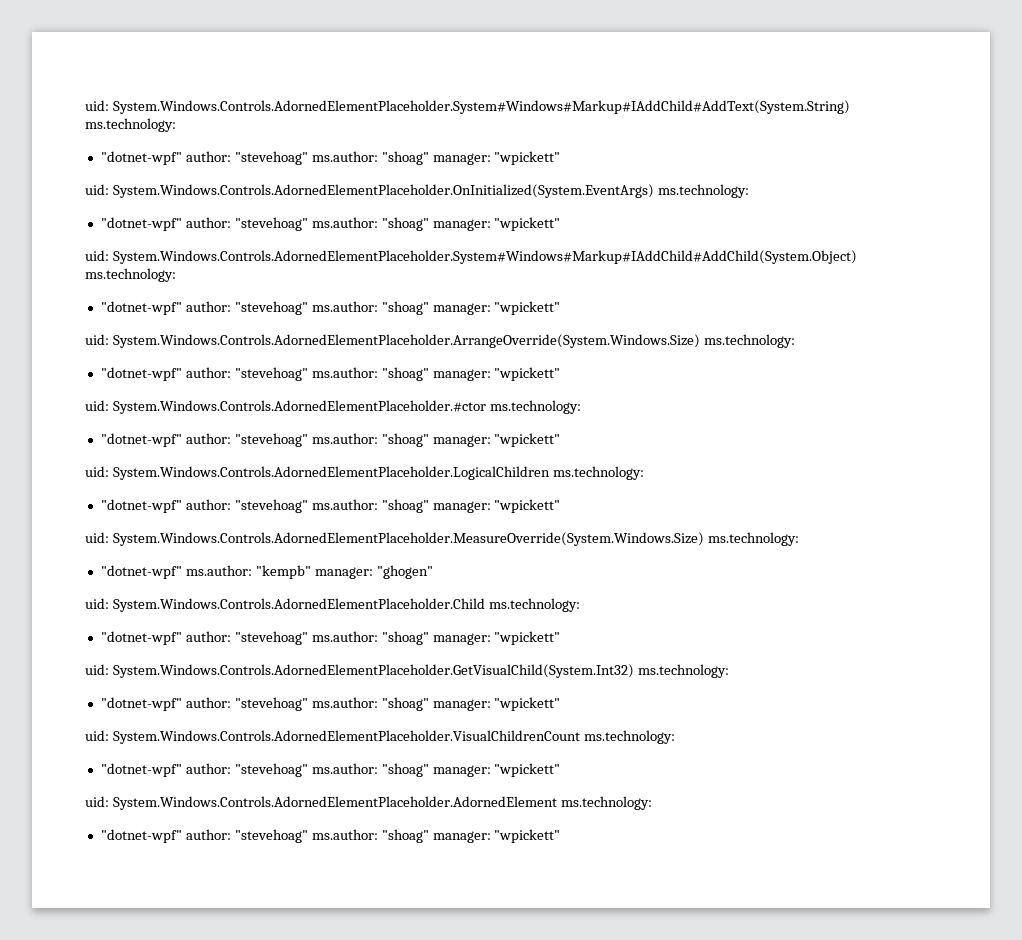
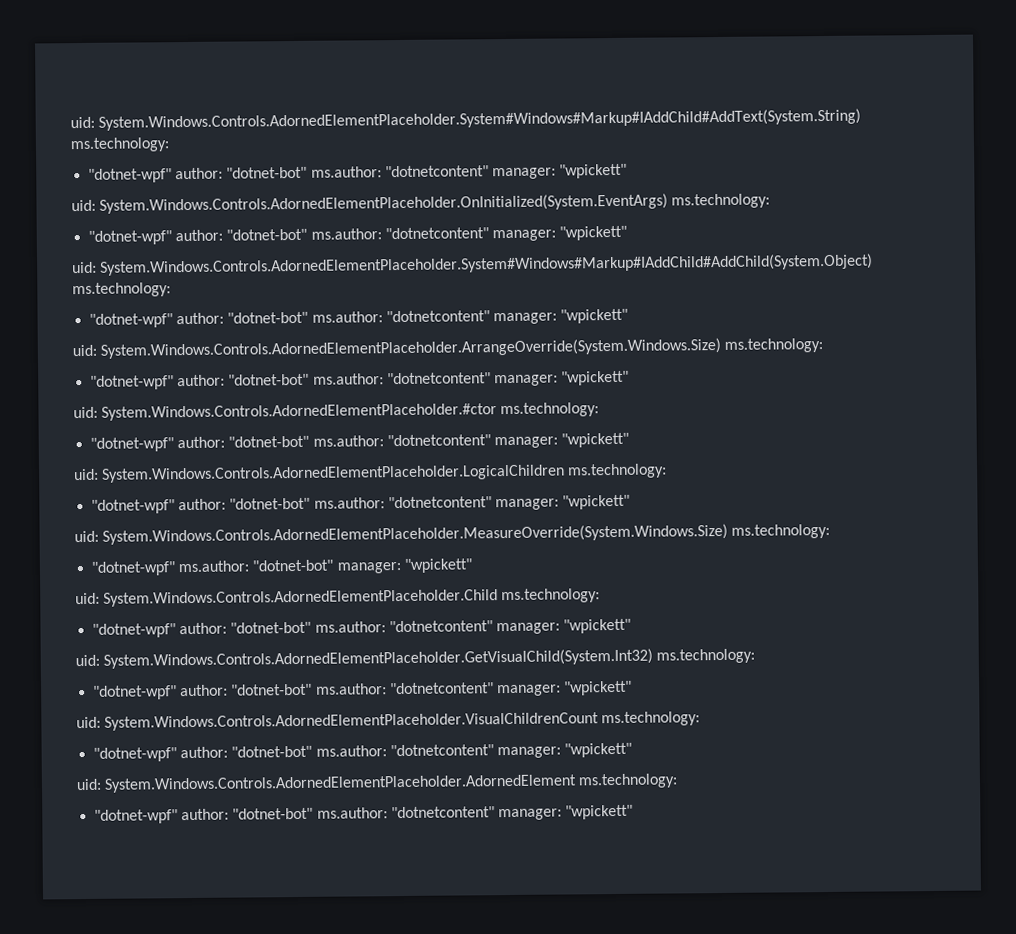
  uid: System.Windows.Controls.AdornedElementPlaceholder.System#Windows#Markup#IAddChild#AddText(System.String) ms.technology:
- "dotnet-wpf" author: "stevehoag" ms.author: "shoag" manager: "wpickett"
+ "dotnet-wpf" author: "dotnet-bot" ms.author: "dotnetcontent" manager: "wpickett"
  uid: System.Windows.Controls.AdornedElementPlaceholder.OnInitialized(System.EventArgs) ms.technology:
- "dotnet-wpf" author: "stevehoag" ms.author: "shoag" manager: "wpickett"
+ "dotnet-wpf" author: "dotnet-bot" ms.author: "dotnetcontent" manager: "wpickett"
  uid: System.Windows.Controls.AdornedElementPlaceholder.System#Windows#Markup#IAddChild#AddChild(System.Object) ms.technology:
- "dotnet-wpf" author: "stevehoag" ms.author: "shoag" manager: "wpickett"
+ "dotnet-wpf" author: "dotnet-bot" ms.author: "dotnetcontent" manager: "wpickett"
  uid: System.Windows.Controls.AdornedElementPlaceholder.ArrangeOverride(System.Windows.Size) ms.technology:
- "dotnet-wpf" author: "stevehoag" ms.author: "shoag" manager: "wpickett"
+ "dotnet-wpf" author: "dotnet-bot" ms.author: "dotnetcontent" manager: "wpickett"
  uid: System.Windows.Controls.AdornedElementPlaceholder.#ctor ms.technology:
- "dotnet-wpf" author: "stevehoag" ms.author: "shoag" manager: "wpickett"
+ "dotnet-wpf" author: "dotnet-bot" ms.author: "dotnetcontent" manager: "wpickett"
  uid: System.Windows.Controls.AdornedElementPlaceholder.LogicalChildren ms.technology:
- "dotnet-wpf" author: "stevehoag" ms.author: "shoag" manager: "wpickett"
+ "dotnet-wpf" author: "dotnet-bot" ms.author: "dotnetcontent" manager: "wpickett"
- "dotnet-wpf" ms.author: "kempb" manager: "ghogen"
+ "dotnet-wpf" ms.author: "dotnet-bot" manager: "wpickett"
  uid: System.Windows.Controls.AdornedElementPlaceholder.Child ms.technology:
- "dotnet-wpf" author: "stevehoag" ms.author: "shoag" manager: "wpickett"
+ "dotnet-wpf" author: "dotnet-bot" ms.author: "dotnetcontent" manager: "wpickett"
  uid: System.Windows.Controls.AdornedElementPlaceholder.GetVisualChild(System.Int32) ms.technology:
- "dotnet-wpf" author: "stevehoag" ms.author: "shoag" manager: "wpickett"
+ "dotnet-wpf" author: "dotnet-bot" ms.author: "dotnetcontent" manager: "wpickett"
  uid: System.Windows.Controls.AdornedElementPlaceholder.VisualChildrenCount ms.technology:
- "dotnet-wpf" author: "stevehoag" ms.author: "shoag" manager: "wpickett"
+ "dotnet-wpf" author: "dotnet-bot" ms.author: "dotnetcontent" manager: "wpickett"
  uid: System.Windows.Controls.AdornedElementPlaceholder.AdornedElement ms.technology:
- "dotnet-wpf" author: "stevehoag" ms.author: "shoag" manager: "wpickett"
+ "dotnet-wpf" author: "dotnet-bot" ms.author: "dotnetcontent" manager: "wpickett"

